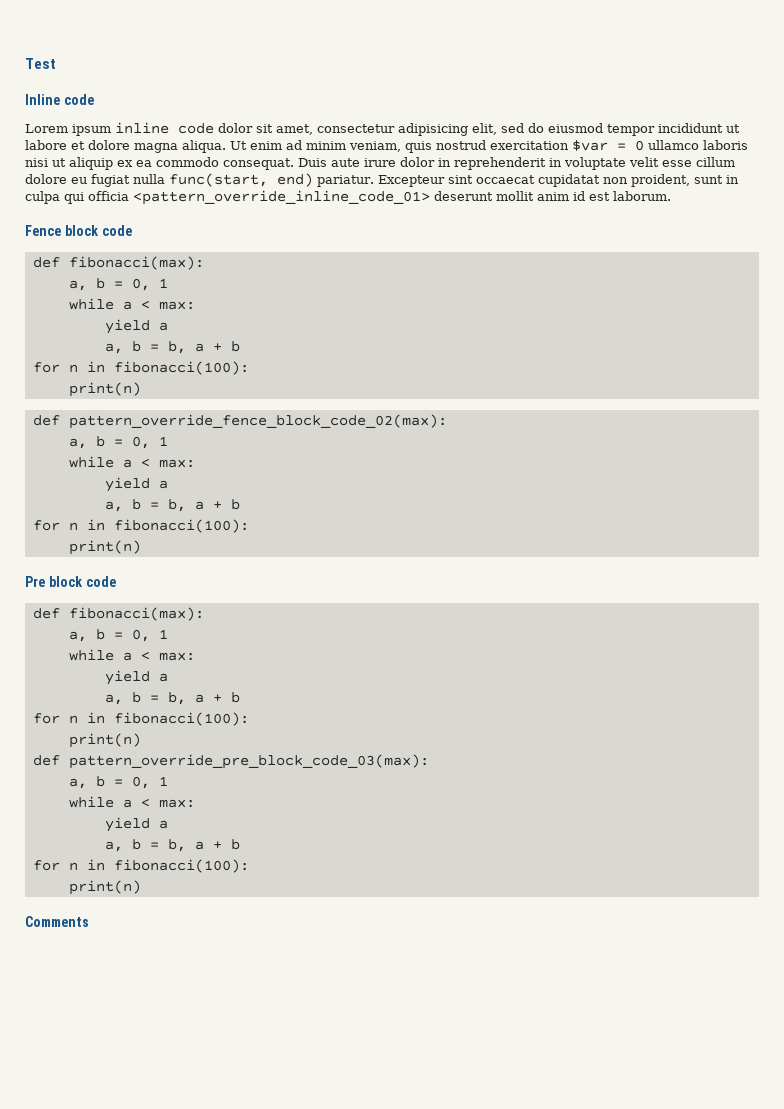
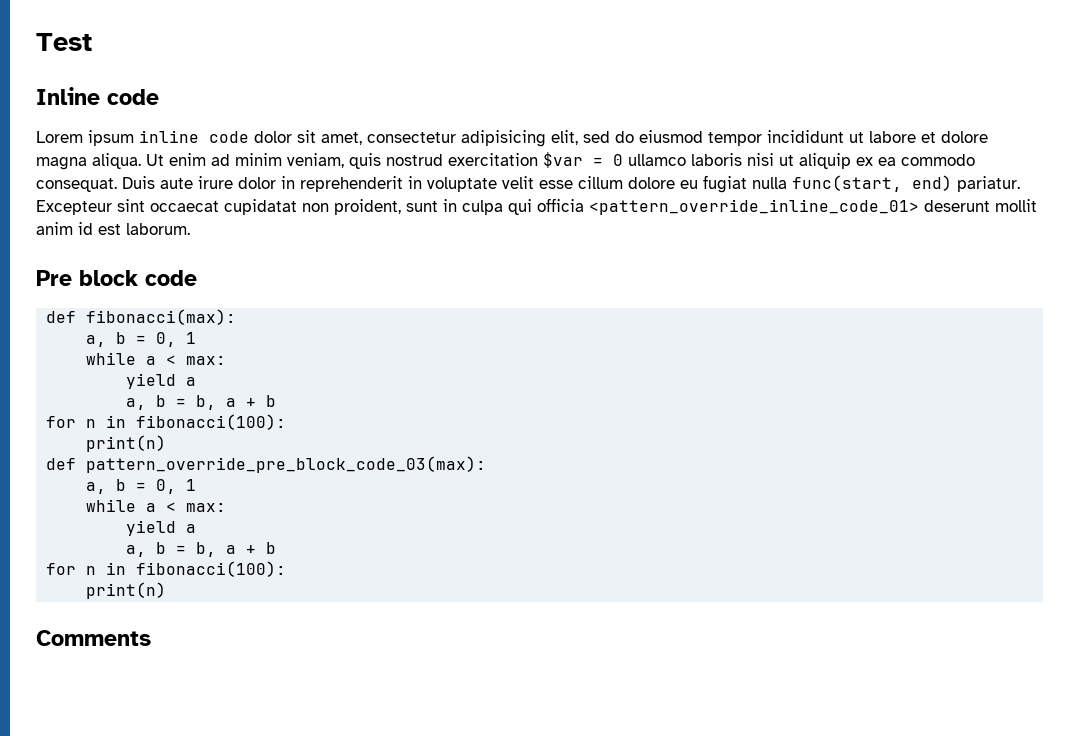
- Fence block code
- def fibonacci(max):
- a, b = 0, 1
- while a < max:
- yield a
- a, b = b, a + b
- for n in fibonacci(100):
- print(n)
- def pattern_override_fence_block_code_02(max):
- a, b = 0, 1
- while a < max:
- yield a
- a, b = b, a + b
- for n in fibonacci(100):
- print(n)

